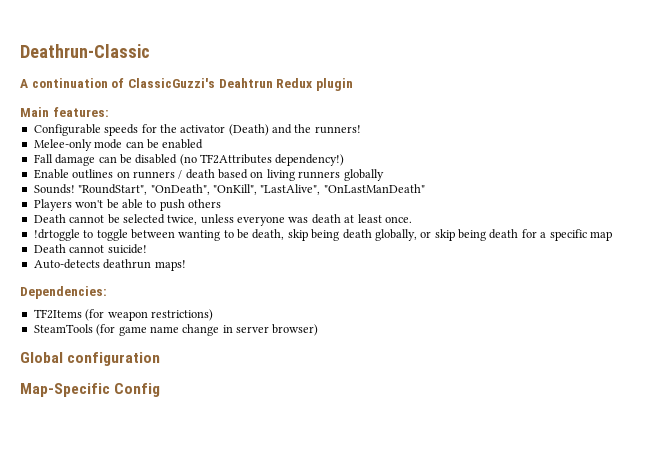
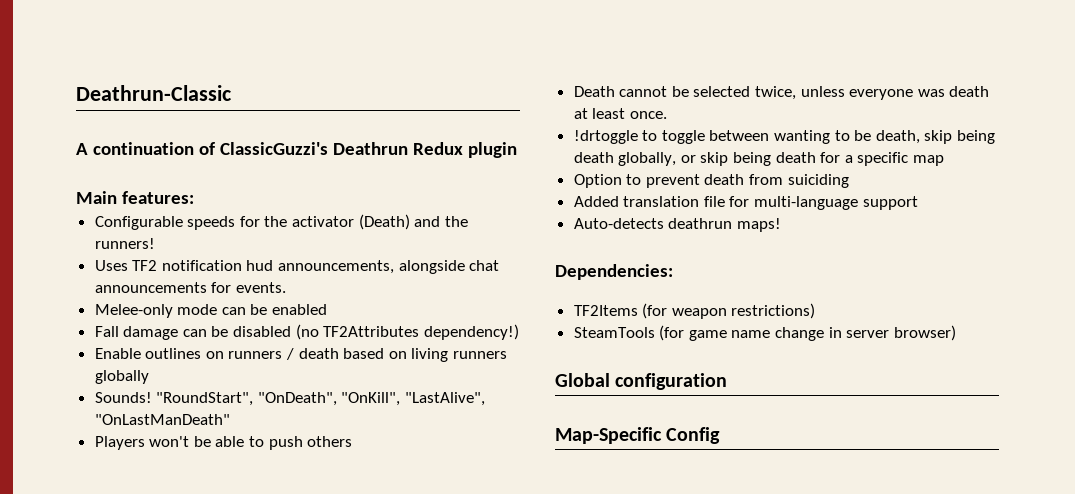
- A continuation of ClassicGuzzi's Deahtrun Redux plugin
+ A continuation of ClassicGuzzi's Deathrun Redux plugin
+ Uses TF2 notification hud announcements, alongside chat announcements for events.
- Death cannot suicide!
+ Option to prevent death from suiciding
+ Added translation file for multi-language support

